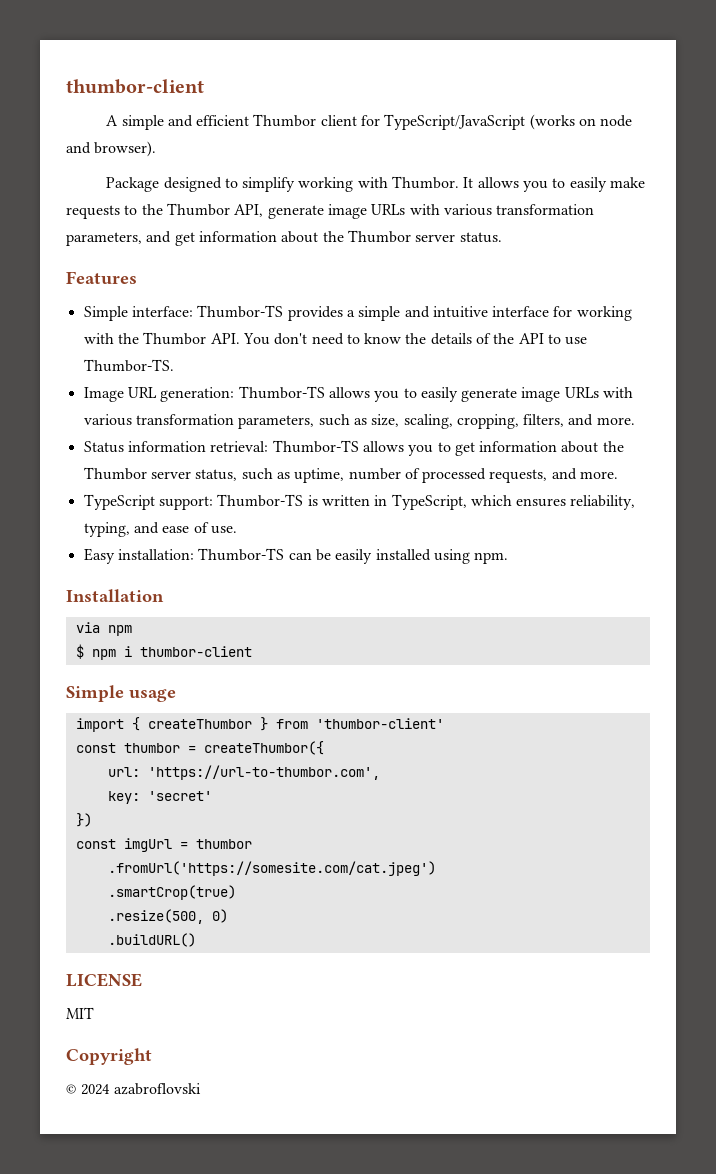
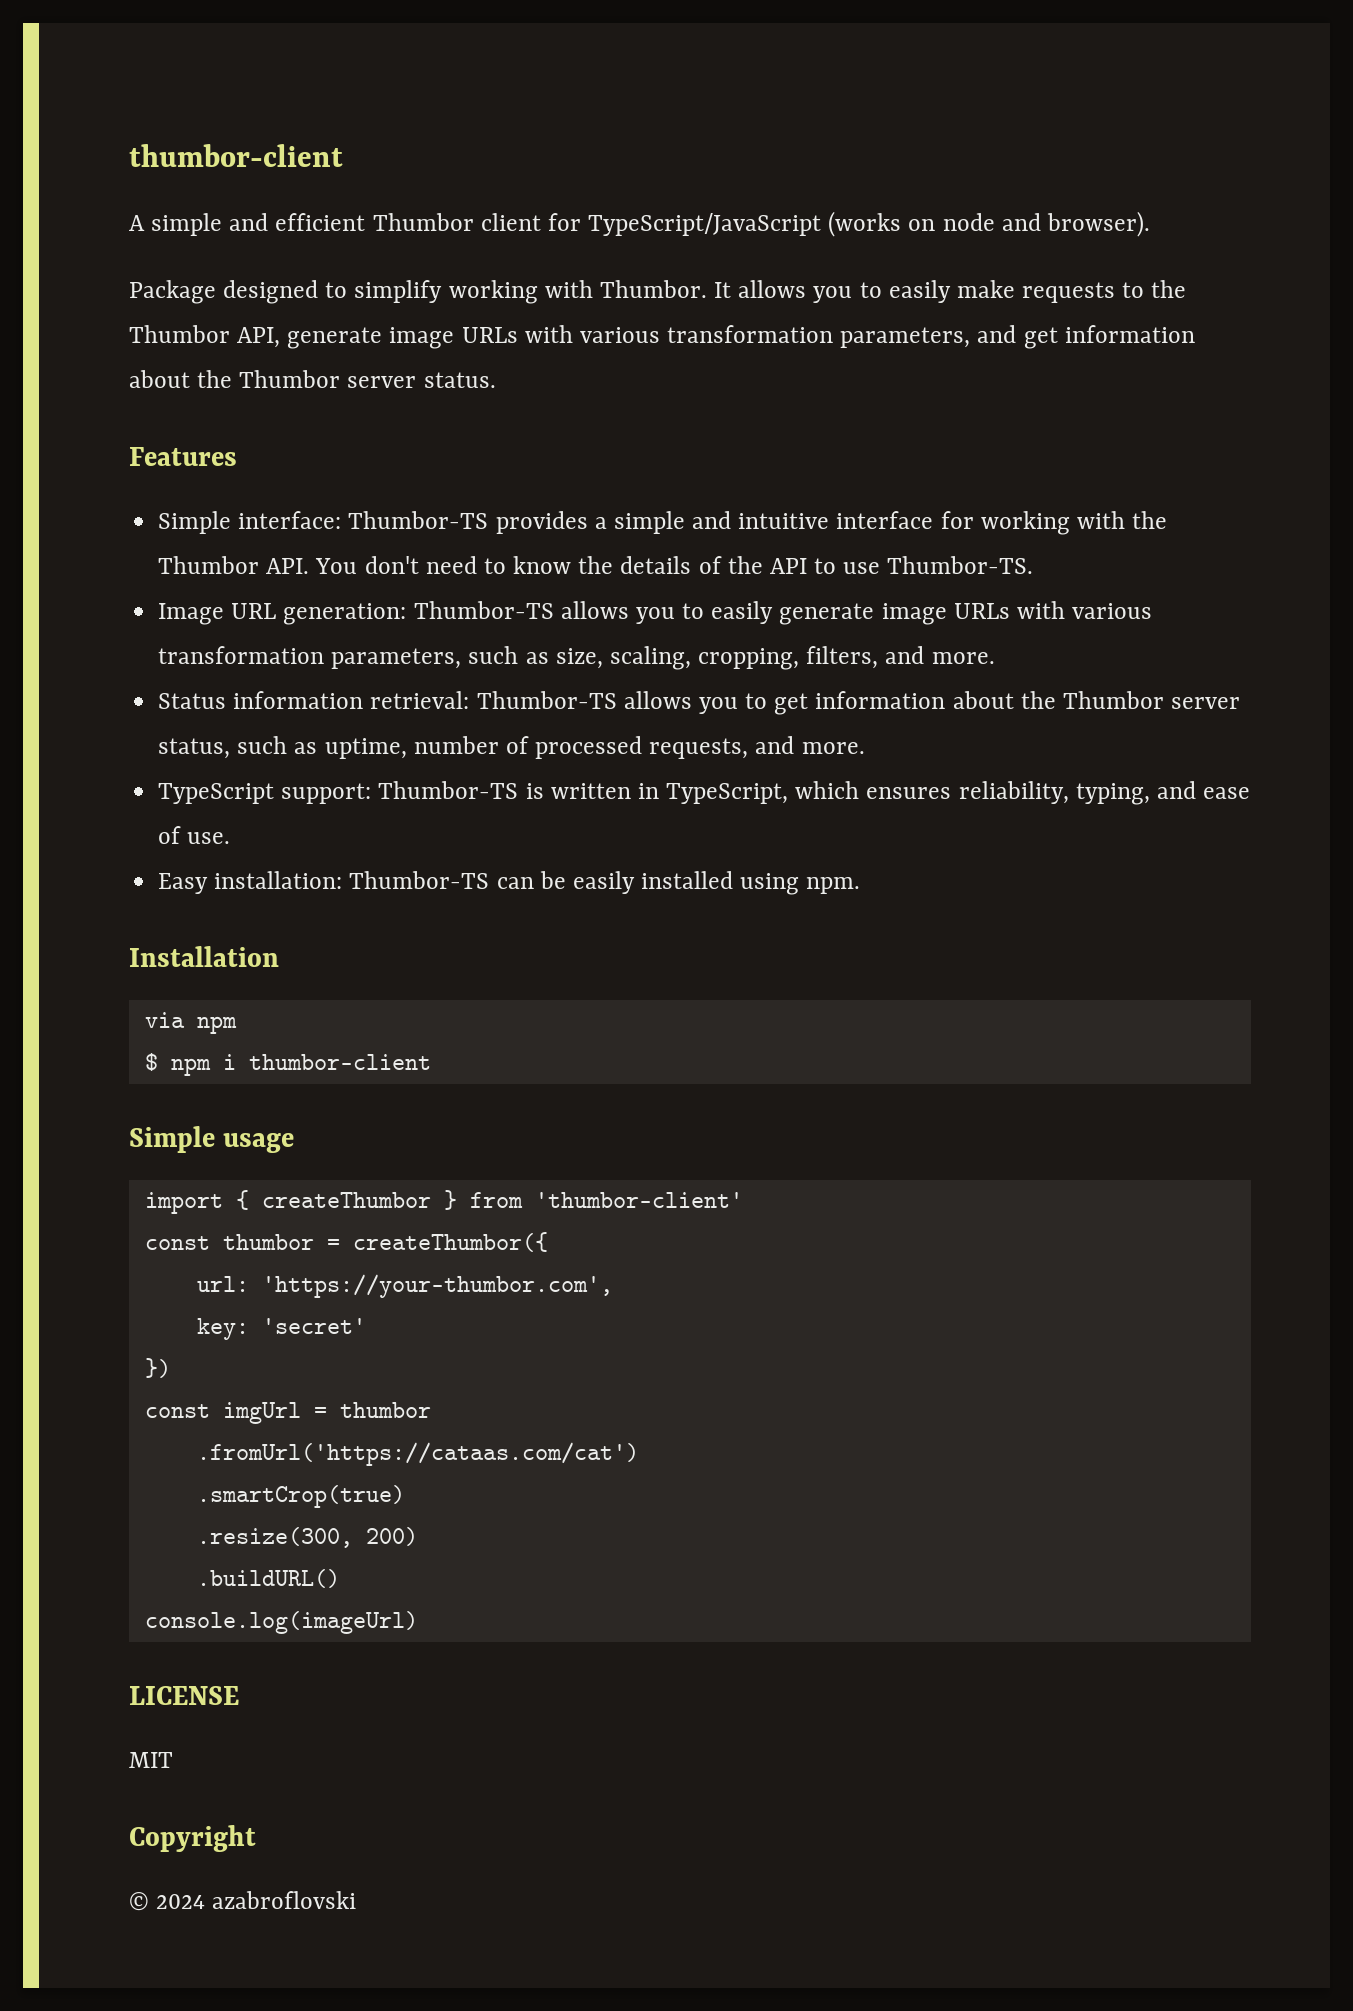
- url: 'https://url-to-thumbor.com',
+ url: 'https://your-thumbor.com',
- .fromUrl('https://somesite.com/cat.jpeg')
+ .fromUrl('https://cataas.com/cat')
- .resize(500, 0)
+ .resize(300, 200)
+ console.log(imageUrl)

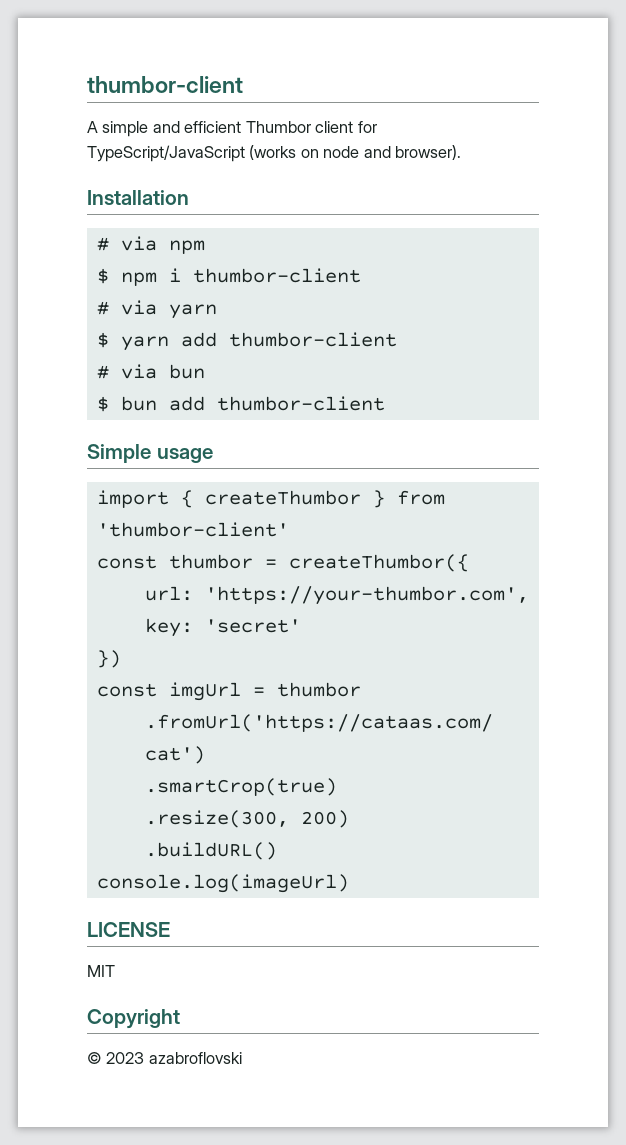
- Package designed to simplify working with Thumbor. It allows you to easily make requests to the Thumbor API, generate image URLs with various transformation parameters, and get information about the Thumbor server status.
- Features
- Simple interface: Thumbor-TS provides a simple and intuitive interface for working with the Thumbor API. You don't need to know the details of the API to use Thumbor-TS.
- Image URL generation: Thumbor-TS allows you to easily generate image URLs with various transformation parameters, such as size, scaling, cropping, filters, and more.
- Status information retrieval: Thumbor-TS allows you to get information about the Thumbor server status, such as uptime, number of processed requests, and more.
- TypeScript support: Thumbor-TS is written in TypeScript, which ensures reliability, typing, and ease of use.
- Easy installation: Thumbor-TS can be easily installed using npm.
- via npm
+ # via npm
+ # via yarn
+ $ yarn add thumbor-client
+ # via bun
+ $ bun add thumbor-client
- © 2024 azabroflovski
+ © 2023 azabroflovski

